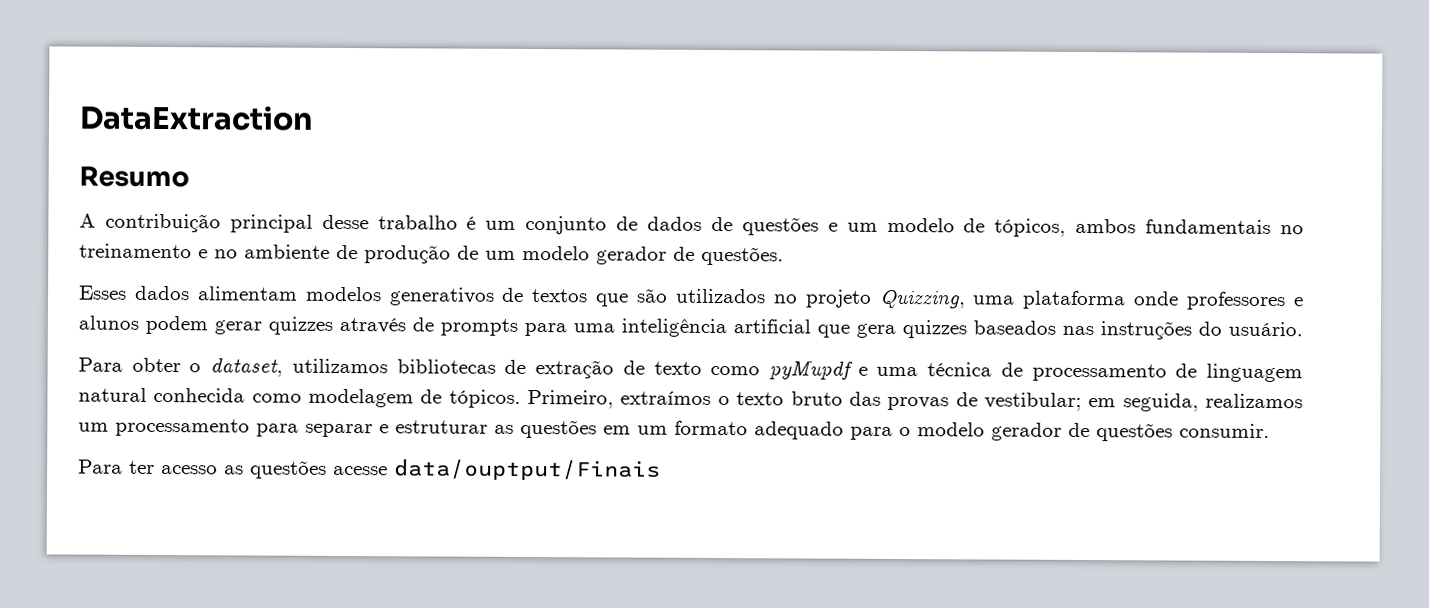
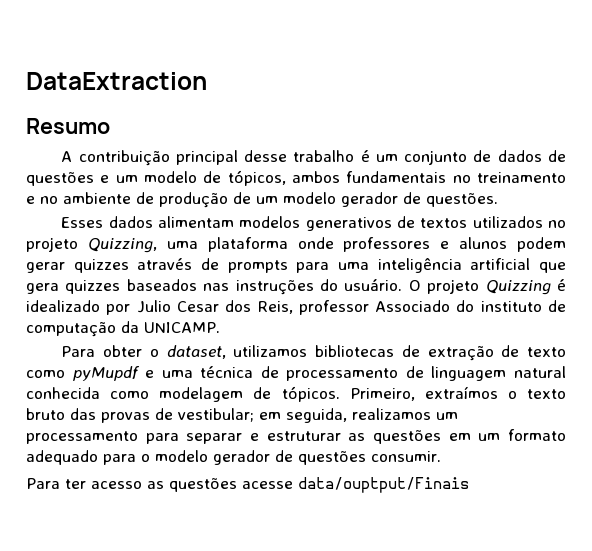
- Esses dados alimentam modelos generativos de textos que são utilizados no projeto Quizzing, uma plataforma onde professores e alunos podem gerar quizzes através de prompts para uma inteligência artificial que gera quizzes baseados nas instruções do usuário.
+ Esses dados alimentam modelos generativos de textos utilizados no projeto Quizzing, uma plataforma onde professores e alunos podem gerar quizzes através de prompts para uma inteligência artificial que gera quizzes baseados nas instruções do usuário. O projeto Quizzing é idealizado por Julio Cesar dos Reis, professor Associado do instituto de computação da UNICAMP.

